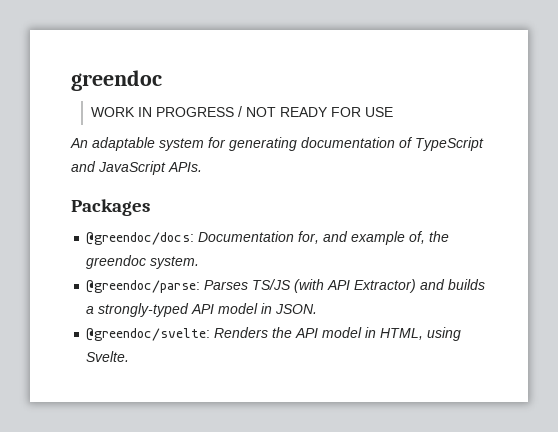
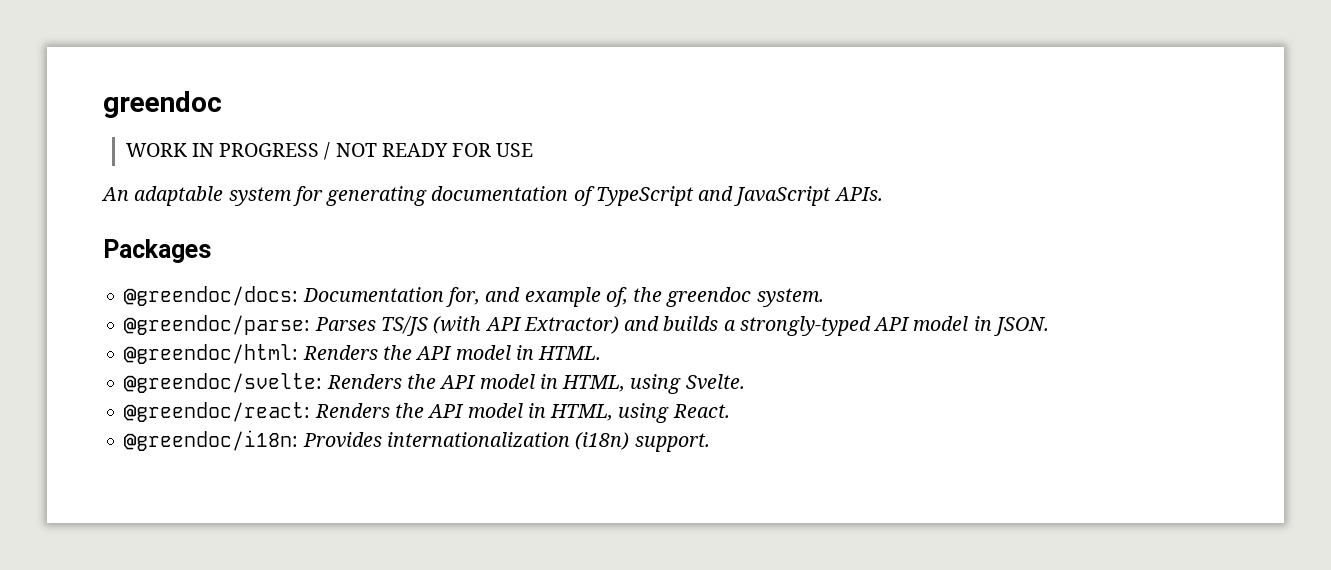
+ @greendoc/html: Renders the API model in HTML.
+ @greendoc/react: Renders the API model in HTML, using React.
+ @greendoc/i18n: Provides internationalization (i18n) support.

